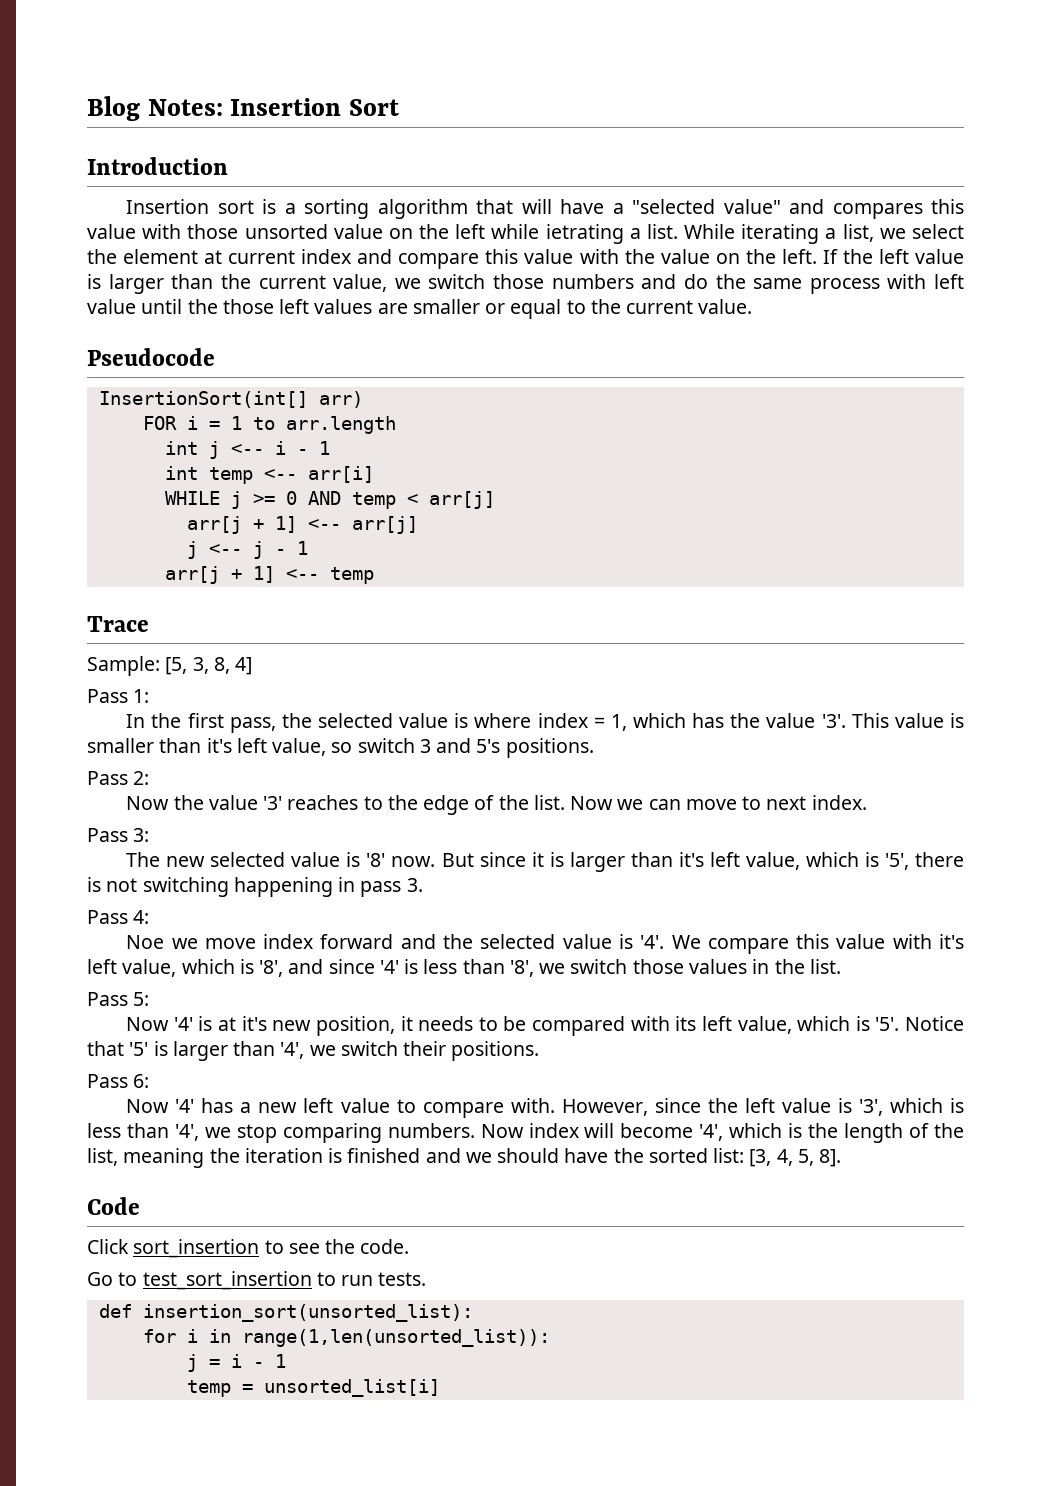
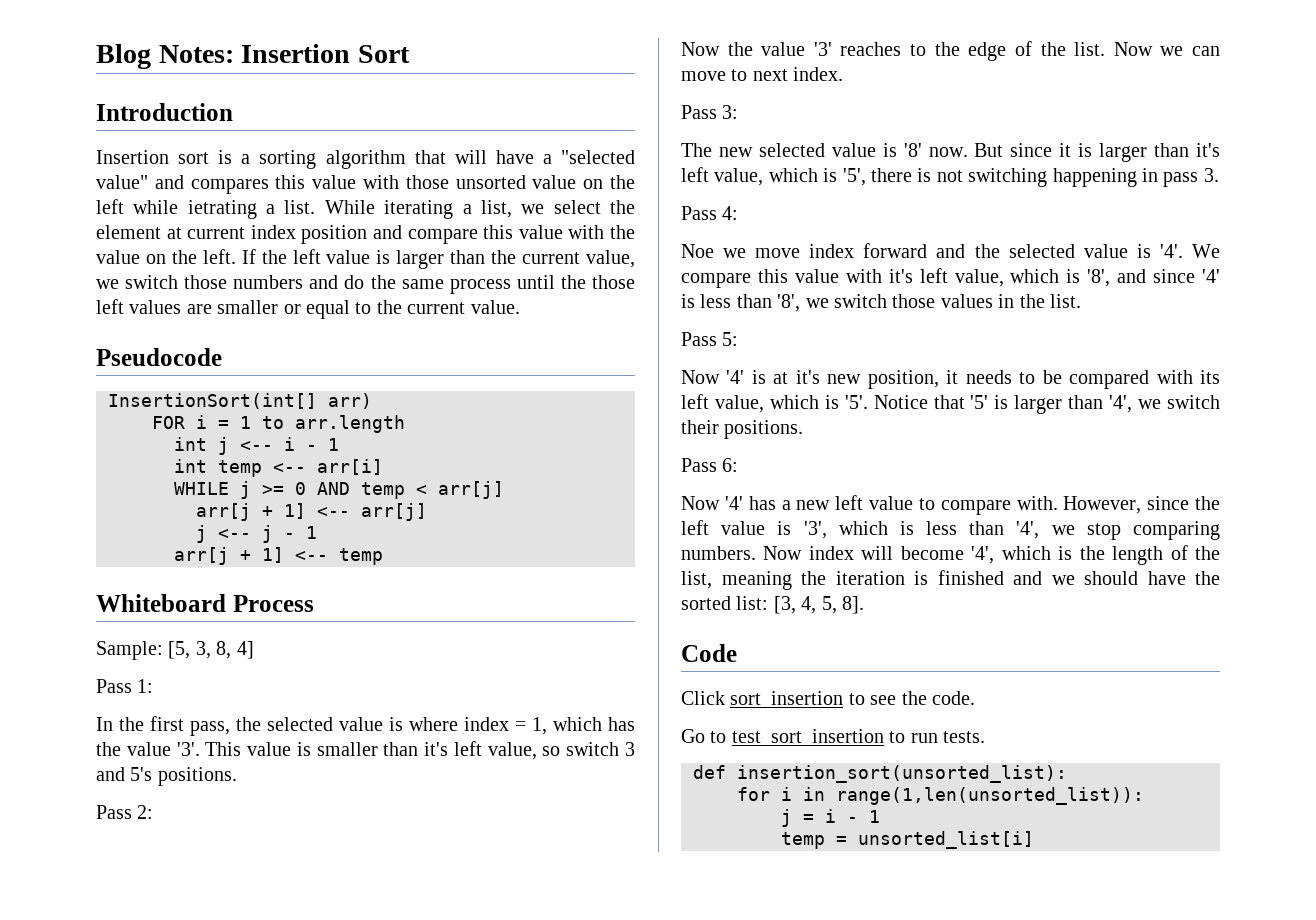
- While iterating a list, we select the element at current index and compare this value with the value on the left.
+ While iterating a list, we select the element at current index position and compare this value with the value on the left.
- If the left value is larger than the current value, we switch those numbers and do the same process with left value until the those left values are smaller or equal to the current value.
+ If the left value is larger than the current value, we switch those numbers and do the same process until the those left values are smaller or equal to the current value.
- Trace
+ Whiteboard Process

